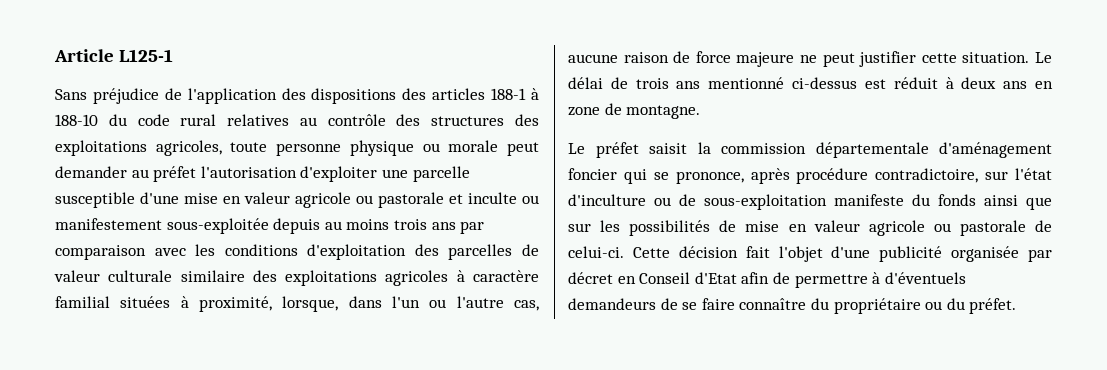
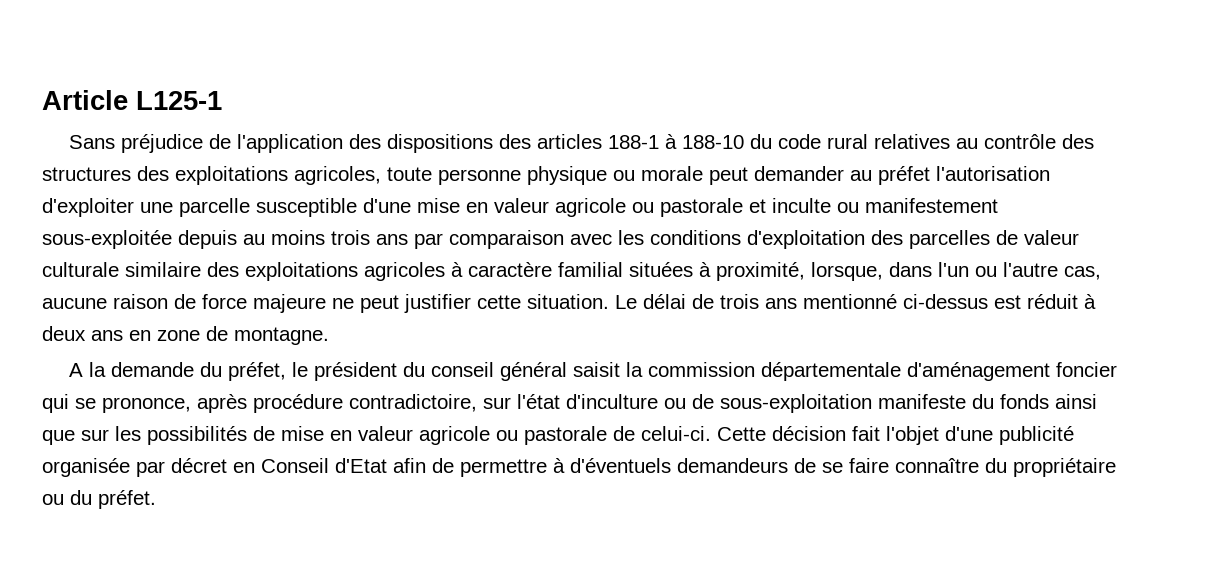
- Le préfet saisit la commission départementale d'aménagement foncier qui se prononce, après procédure contradictoire, sur l'état d'inculture ou de sous-exploitation manifeste du fonds ainsi que sur les possibilités de mise en valeur agricole ou pastorale de celui-ci.
+ A la demande du préfet, le président du conseil général saisit la commission départementale d'aménagement foncier qui se prononce, après procédure contradictoire, sur l'état d'inculture ou de sous-exploitation manifeste du fonds ainsi que sur les possibilités de mise en valeur agricole ou pastorale de celui-ci.

